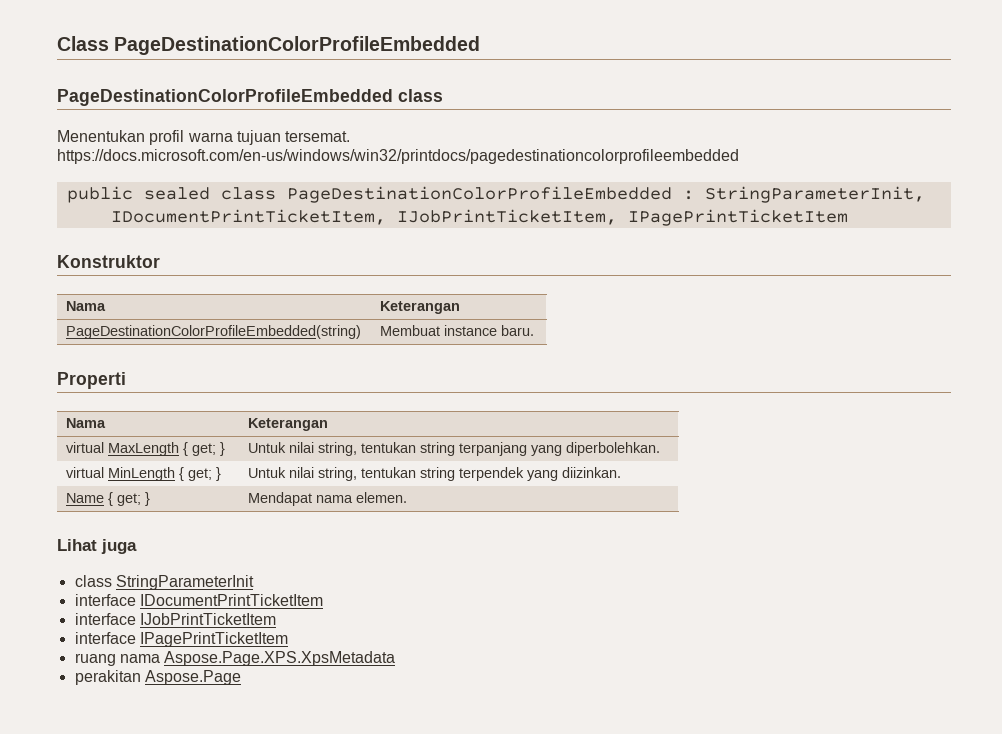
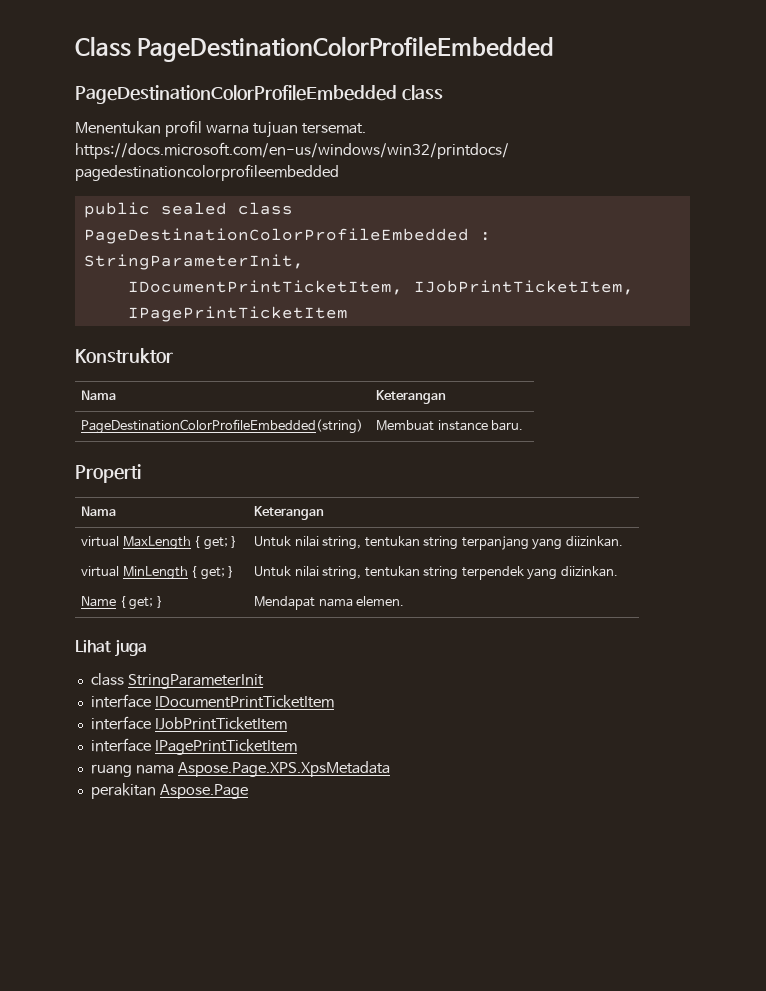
- virtual MaxLength { get; } | Untuk nilai string, tentukan string terpanjang yang diperbolehkan.
+ virtual MaxLength { get; } | Untuk nilai string, tentukan string terpanjang yang diizinkan.

